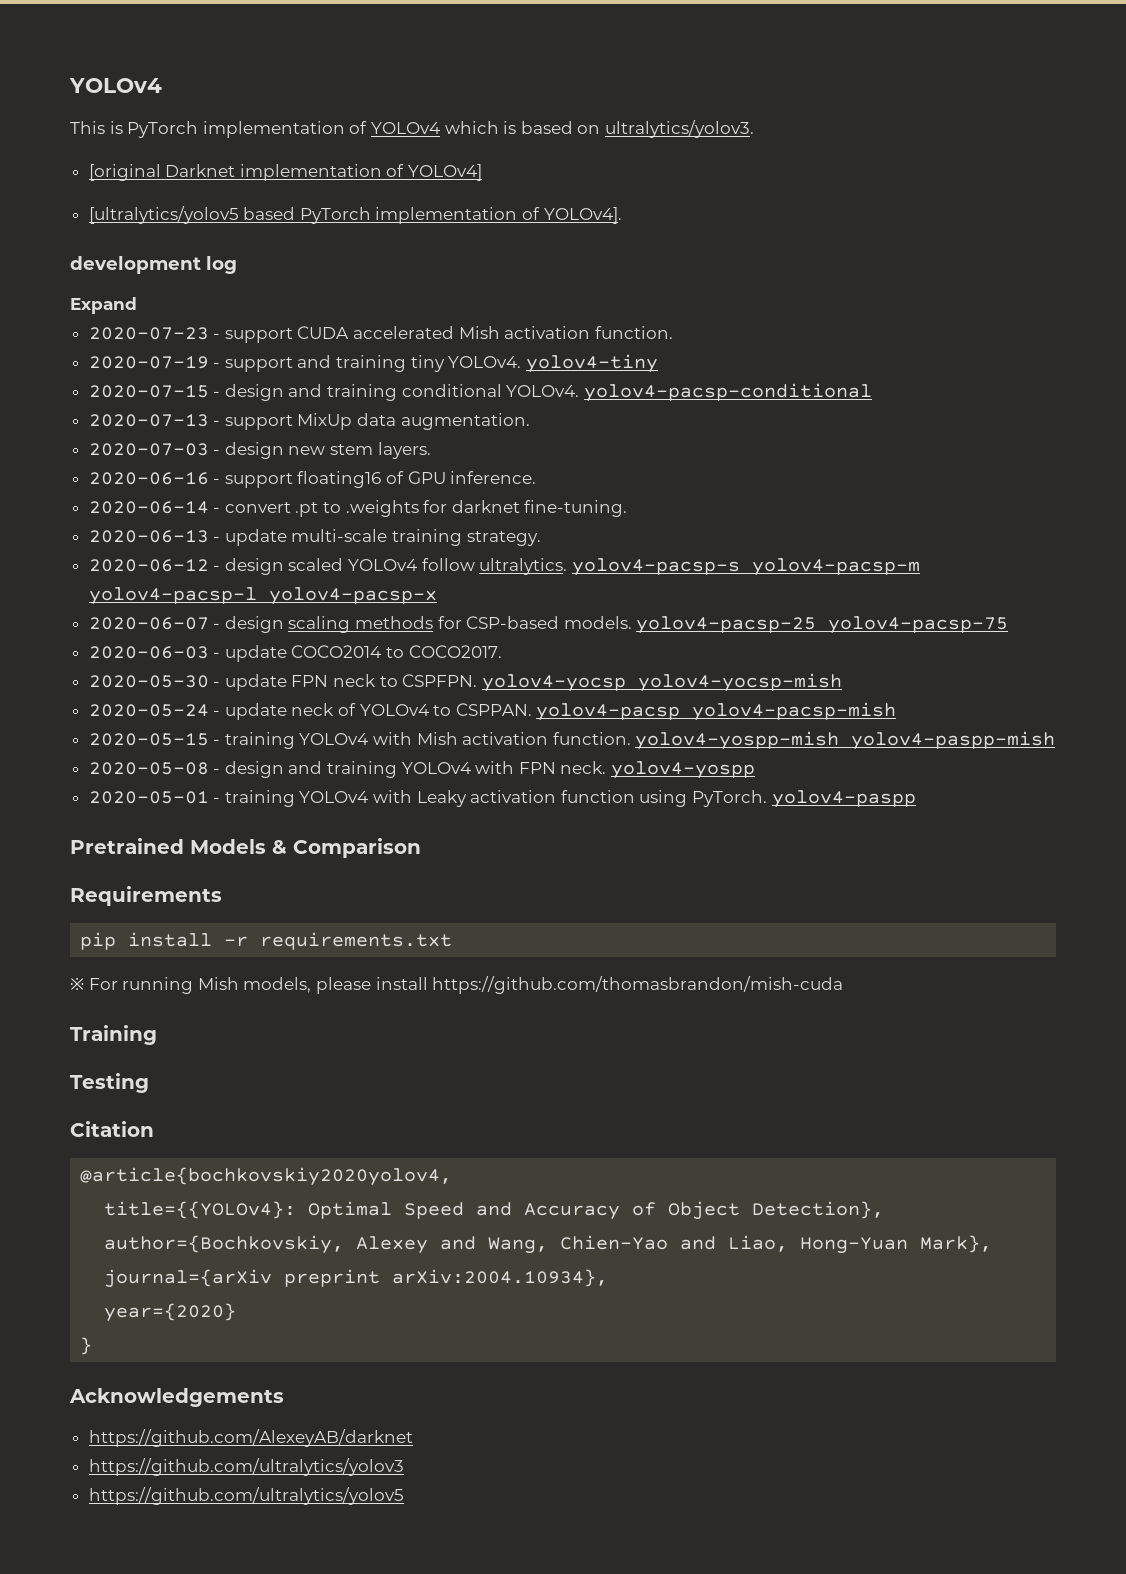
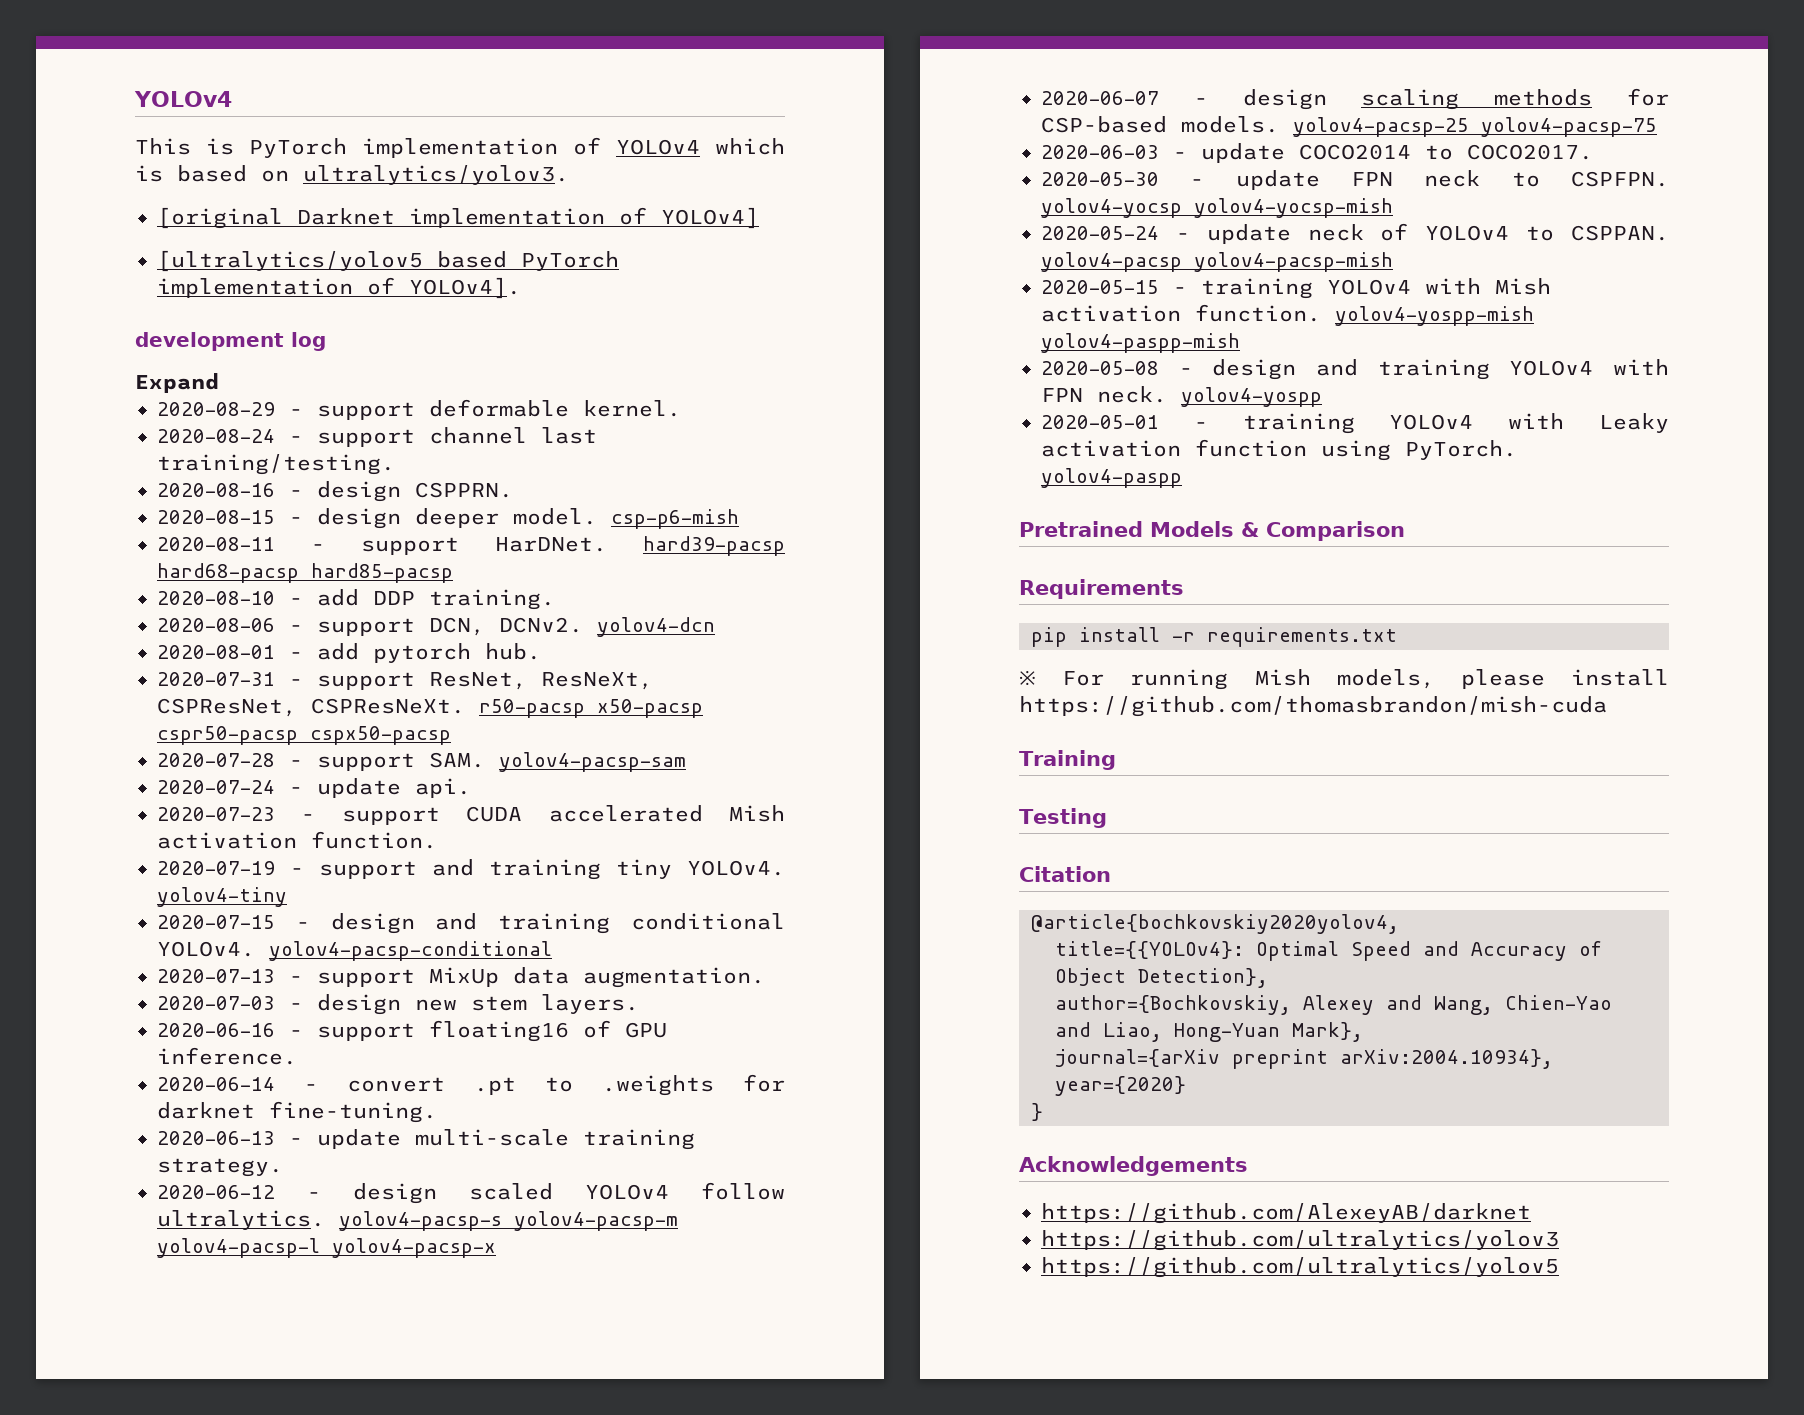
+ 2020-08-29 - support deformable kernel.
+ 2020-08-24 - support channel last training/testing.
+ 2020-08-16 - design CSPPRN.
+ 2020-08-15 - design deeper model. csp-p6-mish
+ 2020-08-11 - support HarDNet. hard39-pacsp hard68-pacsp hard85-pacsp
+ 2020-08-10 - add DDP training.
+ 2020-08-06 - support DCN, DCNv2. yolov4-dcn
+ 2020-08-01 - add pytorch hub.
+ 2020-07-31 - support ResNet, ResNeXt, CSPResNet, CSPResNeXt. r50-pacsp x50-pacsp cspr50-pacsp cspx50-pacsp
+ 2020-07-28 - support SAM. yolov4-pacsp-sam
+ 2020-07-24 - update api.

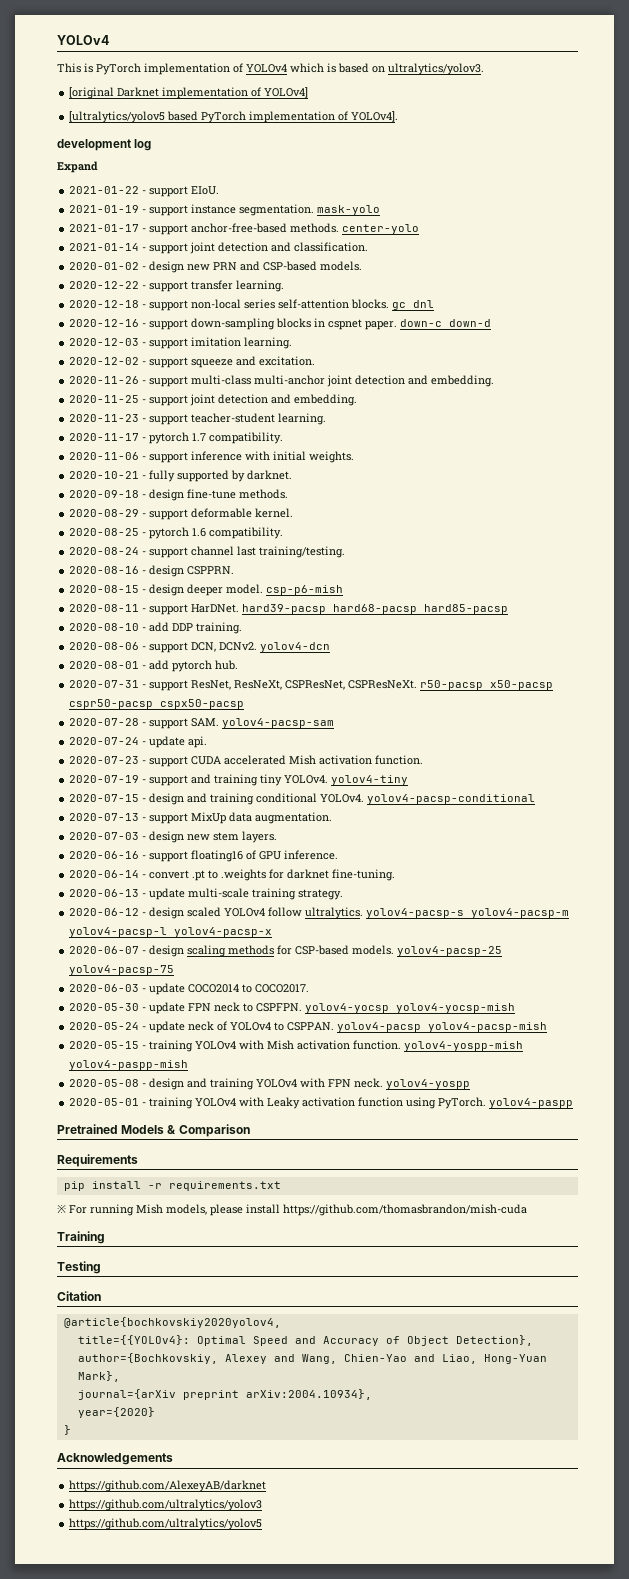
+ 2021-01-22 - support EIoU.
+ 2021-01-19 - support instance segmentation. mask-yolo
+ 2021-01-17 - support anchor-free-based methods. center-yolo
+ 2021-01-14 - support joint detection and classification.
+ 2020-01-02 - design new PRN and CSP-based models.
+ 2020-12-22 - support transfer learning.
+ 2020-12-18 - support non-local series self-attention blocks. gc dnl
+ 2020-12-16 - support down-sampling blocks in cspnet paper. down-c down-d
+ 2020-12-03 - support imitation learning.
+ 2020-12-02 - support squeeze and excitation.
+ 2020-11-26 - support multi-class multi-anchor joint detection and embedding.
+ 2020-11-25 - support joint detection and embedding.
+ 2020-11-23 - support teacher-student learning.
+ 2020-11-17 - pytorch 1.7 compatibility.
+ 2020-11-06 - support inference with initial weights.
+ 2020-10-21 - fully supported by darknet.
+ 2020-09-18 - design fine-tune methods.
+ 2020-08-25 - pytorch 1.6 compatibility.

